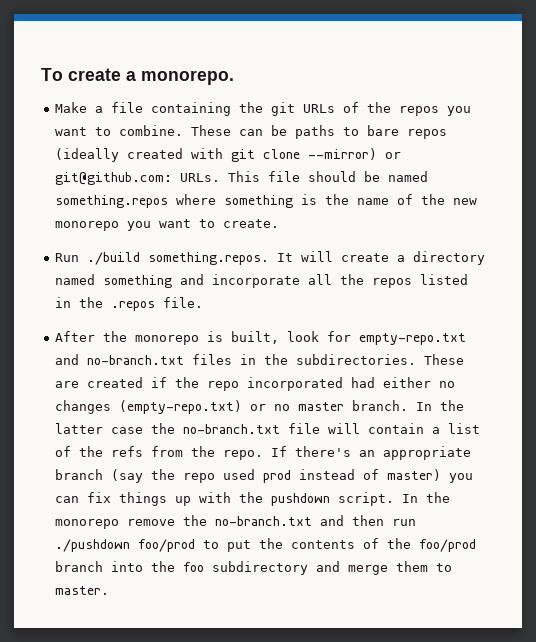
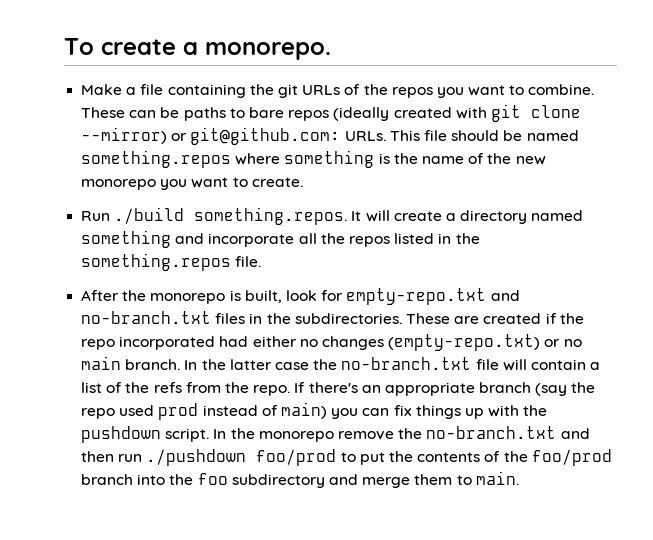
- Run ./build something.repos. It will create a directory named something and incorporate all the repos listed in the .repos file.
+ Run ./build something.repos. It will create a directory named something and incorporate all the repos listed in the something.repos file.
- These are created if the repo incorporated had either no changes (empty-repo.txt) or no master branch.
+ These are created if the repo incorporated had either no changes (empty-repo.txt) or no main branch.
- If there's an appropriate branch (say the repo used prod instead of master) you can fix things up with the pushdown script.
+ If there's an appropriate branch (say the repo used prod instead of main) you can fix things up with the pushdown script.
- In the monorepo remove the no-branch.txt and then run ./pushdown foo/prod to put the contents of the foo/prod branch into the foo subdirectory and merge them to master.
+ In the monorepo remove the no-branch.txt and then run ./pushdown foo/prod to put the contents of the foo/prod branch into the foo subdirectory and merge them to main.

